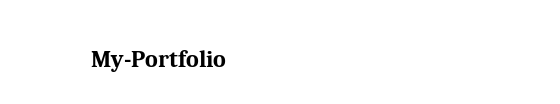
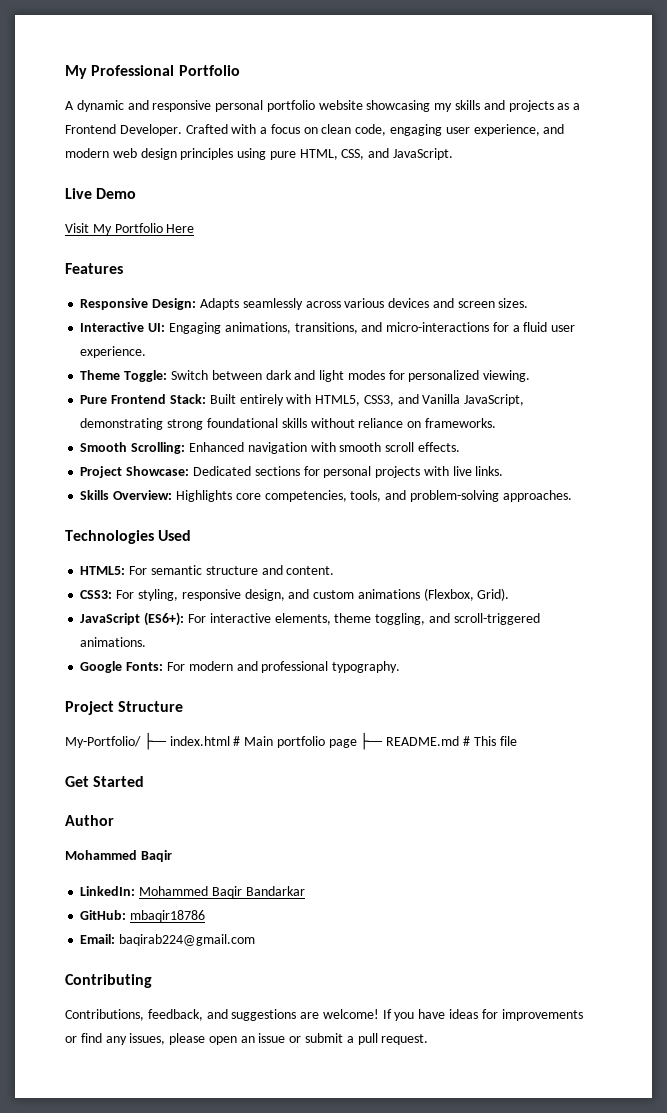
- My-Portfolio
+ My Professional Portfolio
+ A dynamic and responsive personal portfolio website showcasing my skills and projects as a Frontend Developer. Crafted with a focus on clean code, engaging user experience, and modern web design principles using pure HTML, CSS, and JavaScript.
+ Live Demo
+ Visit My Portfolio Here
+ Features
+ Responsive Design: Adapts seamlessly across various devices and screen sizes.
+ Interactive UI: Engaging animations, transitions, and micro-interactions for a fluid user experience.
+ Theme Toggle: Switch between dark and light modes for personalized viewing.
+ Pure Frontend Stack: Built entirely with HTML5, CSS3, and Vanilla JavaScript, demonstrating strong foundational skills without reliance on frameworks.
+ Smooth Scrolling: Enhanced navigation with smooth scroll effects.
+ Project Showcase: Dedicated sections for personal projects with live links.
+ Skills Overview: Highlights core competencies, tools, and problem-solving approaches.
+ Technologies Used
+ HTML5: For semantic structure and content.
+ CSS3: For styling, responsive design, and custom animations (Flexbox, Grid).
+ JavaScript (ES6+): For interactive elements, theme toggling, and scroll-triggered animations.
+ Google Fonts: For modern and professional typography.
+ Project Structure
+ My-Portfolio/ ├── index.html # Main portfolio page ├── README.md # This file
+ Get Started
+ Author
+ Mohammed Baqir
+ LinkedIn: Mohammed Baqir Bandarkar
+ GitHub: mbaqir18786
+ Email: baqirab224@gmail.com
+ Contributing
+ Contributions, feedback, and suggestions are welcome! If you have ideas for improvements or find any issues, please open an issue or submit a pull request.

